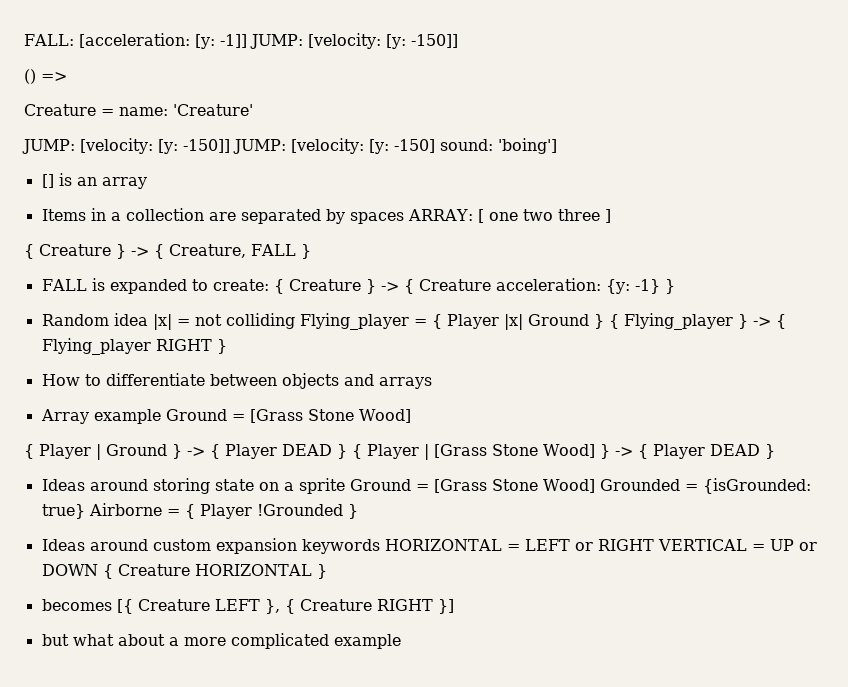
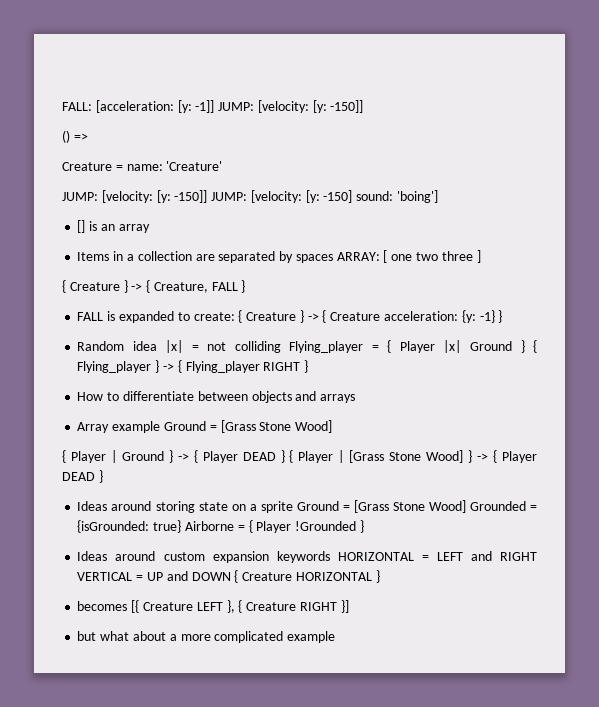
- Ideas around custom expansion keywords HORIZONTAL = LEFT or RIGHT VERTICAL = UP or DOWN { Creature HORIZONTAL }
+ Ideas around custom expansion keywords HORIZONTAL = LEFT and RIGHT VERTICAL = UP and DOWN { Creature HORIZONTAL }

